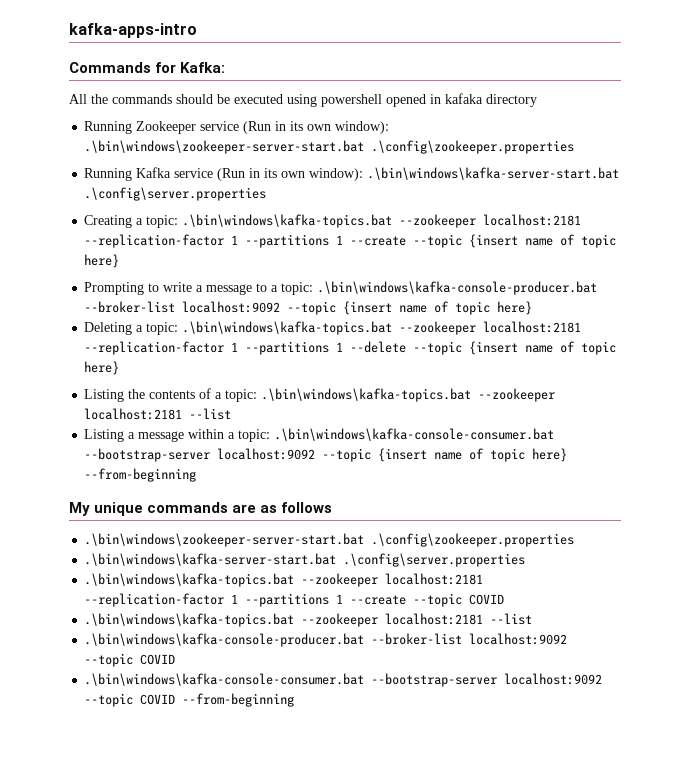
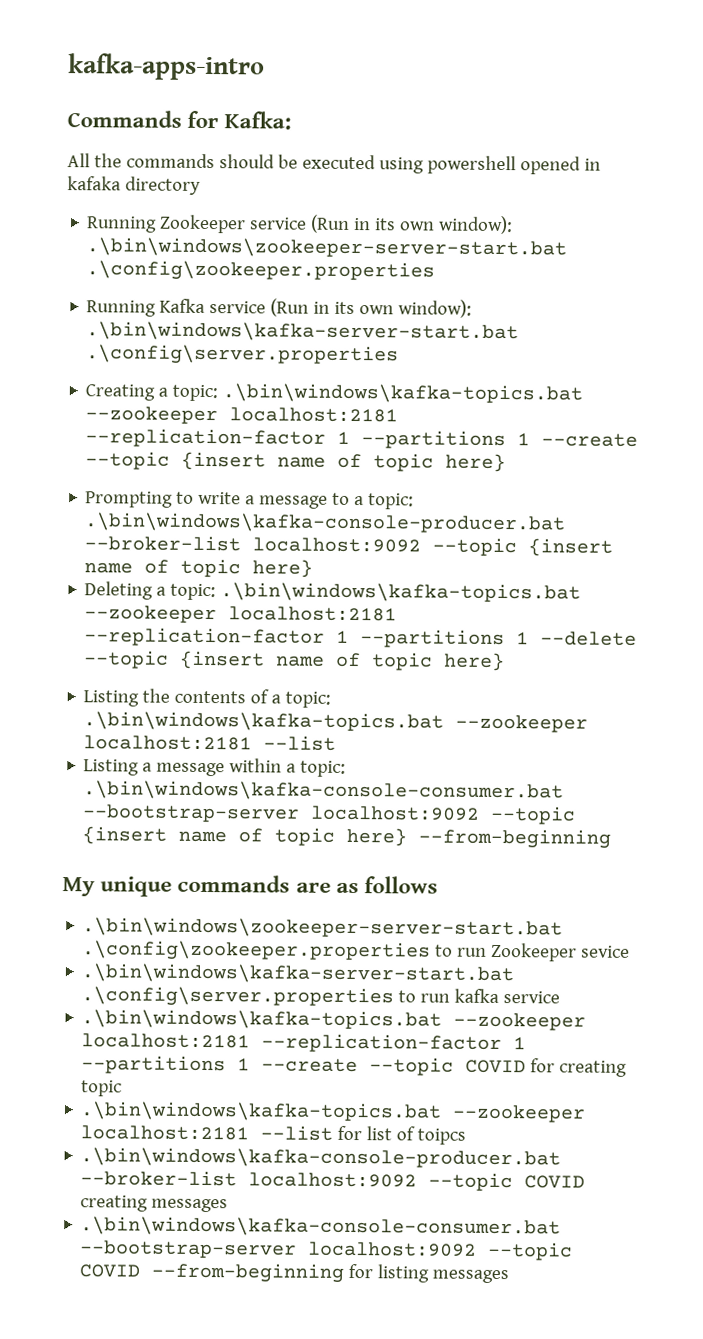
  My unique commands are as follows
- .\bin\windows\zookeeper-server-start.bat .\config\zookeeper.properties
- .\bin\windows\kafka-server-start.bat .\config\server.properties
+ .\bin\windows\zookeeper-server-start.bat .\config\zookeeper.properties to run Zookeeper sevice
+ .\bin\windows\kafka-server-start.bat .\config\server.properties to run kafka service
- .\bin\windows\kafka-topics.bat --zookeeper localhost:2181 --replication-factor 1 --partitions 1 --create --topic COVID
- .\bin\windows\kafka-topics.bat --zookeeper localhost:2181 --list
+ .\bin\windows\kafka-topics.bat --zookeeper localhost:2181 --replication-factor 1 --partitions 1 --create --topic COVID for creating topic
+ .\bin\windows\kafka-topics.bat --zookeeper localhost:2181 --list for list of toipcs
- .\bin\windows\kafka-console-producer.bat --broker-list localhost:9092 --topic COVID
+ .\bin\windows\kafka-console-producer.bat --broker-list localhost:9092 --topic COVID creating messages
- .\bin\windows\kafka-console-consumer.bat --bootstrap-server localhost:9092 --topic COVID --from-beginning
+ .\bin\windows\kafka-console-consumer.bat --bootstrap-server localhost:9092 --topic COVID --from-beginning for listing messages

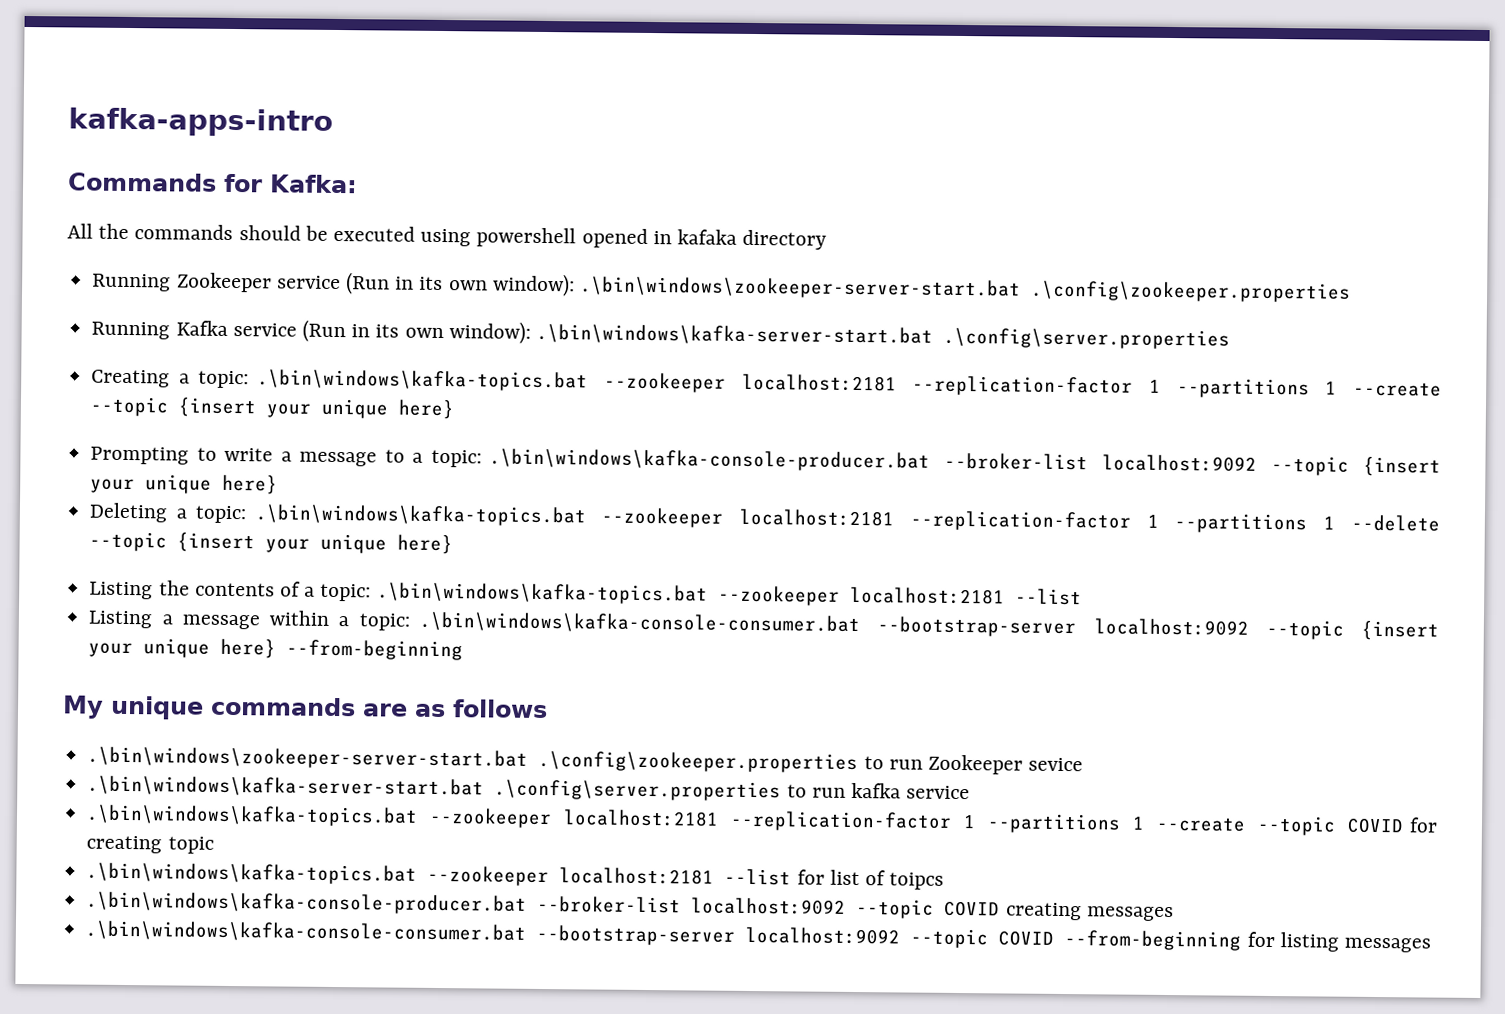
- Creating a topic: .\bin\windows\kafka-topics.bat --zookeeper localhost:2181 --replication-factor 1 --partitions 1 --create --topic {insert name of topic here}
+ Creating a topic: .\bin\windows\kafka-topics.bat --zookeeper localhost:2181 --replication-factor 1 --partitions 1 --create --topic {insert your unique here}
- Prompting to write a message to a topic: .\bin\windows\kafka-console-producer.bat --broker-list localhost:9092 --topic {insert name of topic here}
+ Prompting to write a message to a topic: .\bin\windows\kafka-console-producer.bat --broker-list localhost:9092 --topic {insert your unique here}
- Deleting a topic: .\bin\windows\kafka-topics.bat --zookeeper localhost:2181 --replication-factor 1 --partitions 1 --delete --topic {insert name of topic here}
+ Deleting a topic: .\bin\windows\kafka-topics.bat --zookeeper localhost:2181 --replication-factor 1 --partitions 1 --delete --topic {insert your unique here}
- Listing a message within a topic: .\bin\windows\kafka-console-consumer.bat --bootstrap-server localhost:9092 --topic {insert name of topic here} --from-beginning
+ Listing a message within a topic: .\bin\windows\kafka-console-consumer.bat --bootstrap-server localhost:9092 --topic {insert your unique here} --from-beginning

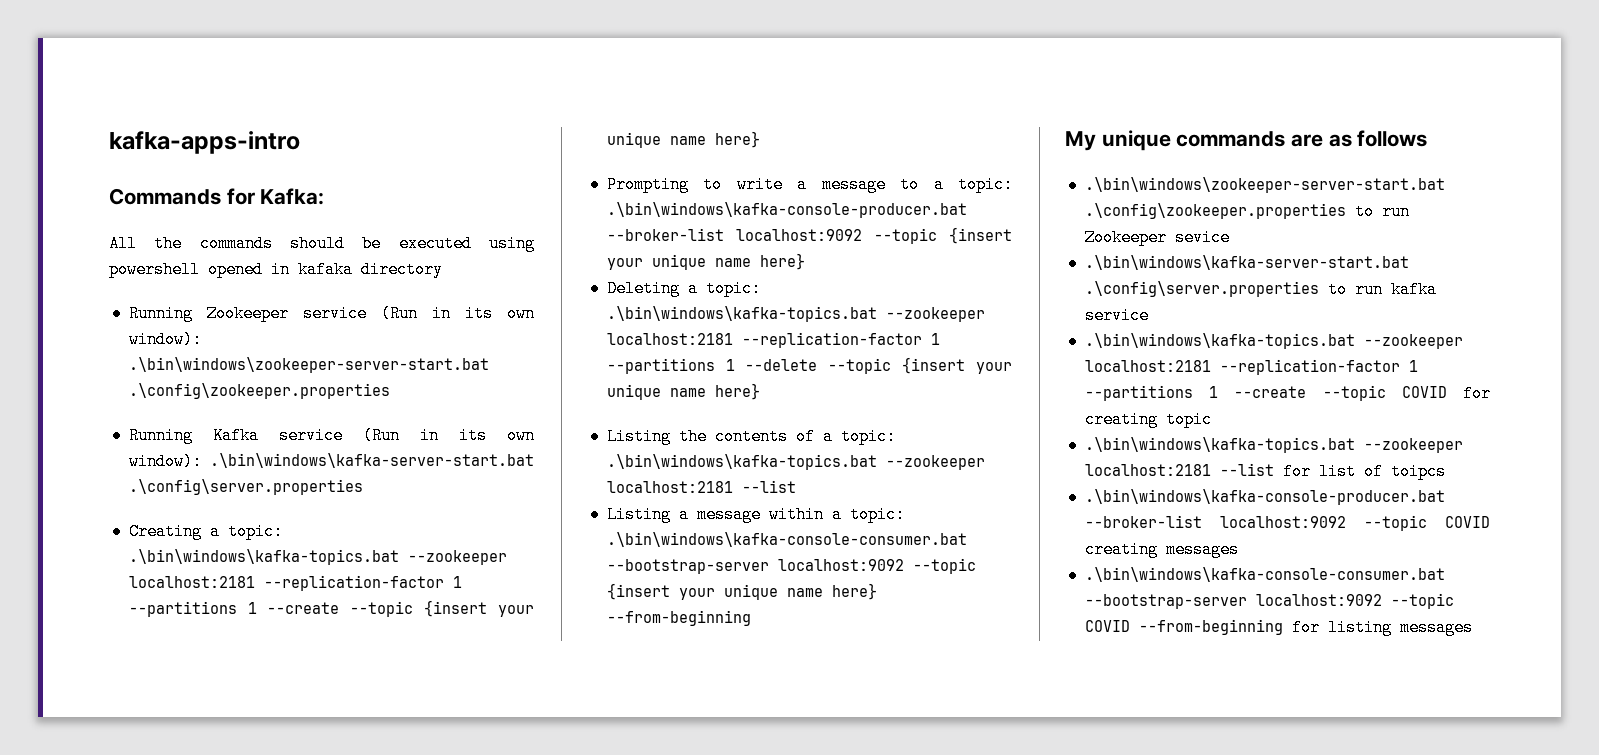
- Creating a topic: .\bin\windows\kafka-topics.bat --zookeeper localhost:2181 --replication-factor 1 --partitions 1 --create --topic {insert your unique here}
+ Creating a topic: .\bin\windows\kafka-topics.bat --zookeeper localhost:2181 --replication-factor 1 --partitions 1 --create --topic {insert your unique name here}
- Prompting to write a message to a topic: .\bin\windows\kafka-console-producer.bat --broker-list localhost:9092 --topic {insert your unique here}
+ Prompting to write a message to a topic: .\bin\windows\kafka-console-producer.bat --broker-list localhost:9092 --topic {insert your unique name here}
- Deleting a topic: .\bin\windows\kafka-topics.bat --zookeeper localhost:2181 --replication-factor 1 --partitions 1 --delete --topic {insert your unique here}
+ Deleting a topic: .\bin\windows\kafka-topics.bat --zookeeper localhost:2181 --replication-factor 1 --partitions 1 --delete --topic {insert your unique name here}
- Listing a message within a topic: .\bin\windows\kafka-console-consumer.bat --bootstrap-server localhost:9092 --topic {insert your unique here} --from-beginning
+ Listing a message within a topic: .\bin\windows\kafka-console-consumer.bat --bootstrap-server localhost:9092 --topic {insert your unique name here} --from-beginning

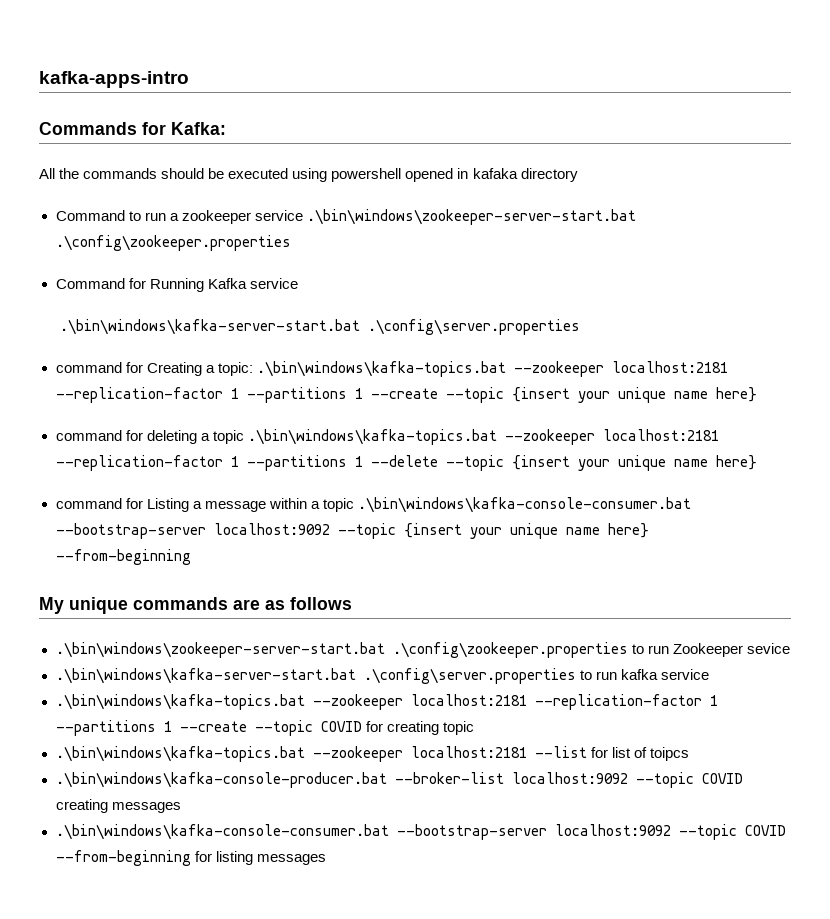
- Running Zookeeper service (Run in its own window): .\bin\windows\zookeeper-server-start.bat .\config\zookeeper.properties
+ Command to run a zookeeper service .\bin\windows\zookeeper-server-start.bat .\config\zookeeper.properties
- Running Kafka service (Run in its own window): .\bin\windows\kafka-server-start.bat .\config\server.properties
+ Command for Running Kafka service
+ .\bin\windows\kafka-server-start.bat .\config\server.properties
- Creating a topic: .\bin\windows\kafka-topics.bat --zookeeper localhost:2181 --replication-factor 1 --partitions 1 --create --topic {insert your unique name here}
+ command for Creating a topic: .\bin\windows\kafka-topics.bat --zookeeper localhost:2181 --replication-factor 1 --partitions 1 --create --topic {insert your unique name here}
- Prompting to write a message to a topic: .\bin\windows\kafka-console-producer.bat --broker-list localhost:9092 --topic {insert your unique name here}
- Deleting a topic: .\bin\windows\kafka-topics.bat --zookeeper localhost:2181 --replication-factor 1 --partitions 1 --delete --topic {insert your unique name here}
+ command for deleting a topic .\bin\windows\kafka-topics.bat --zookeeper localhost:2181 --replication-factor 1 --partitions 1 --delete --topic {insert your unique name here}
- Listing the contents of a topic: .\bin\windows\kafka-topics.bat --zookeeper localhost:2181 --list
- Listing a message within a topic: .\bin\windows\kafka-console-consumer.bat --bootstrap-server localhost:9092 --topic {insert your unique name here} --from-beginning
+ command for Listing a message within a topic .\bin\windows\kafka-console-consumer.bat --bootstrap-server localhost:9092 --topic {insert your unique name here} --from-beginning

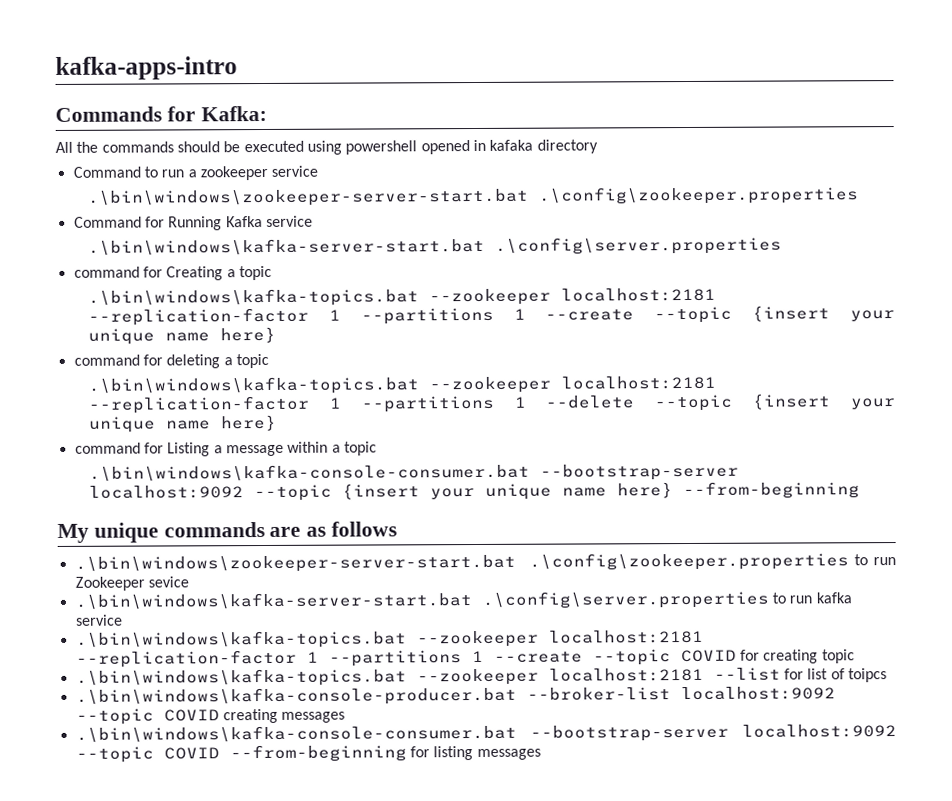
- Command to run a zookeeper service .\bin\windows\zookeeper-server-start.bat .\config\zookeeper.properties
+ Command to run a zookeeper service
+ .\bin\windows\zookeeper-server-start.bat .\config\zookeeper.properties
- command for Creating a topic: .\bin\windows\kafka-topics.bat --zookeeper localhost:2181 --replication-factor 1 --partitions 1 --create --topic {insert your unique name here}
+ command for Creating a topic
+ .\bin\windows\kafka-topics.bat --zookeeper localhost:2181 --replication-factor 1 --partitions 1 --create --topic {insert your unique name here}
- command for deleting a topic .\bin\windows\kafka-topics.bat --zookeeper localhost:2181 --replication-factor 1 --partitions 1 --delete --topic {insert your unique name here}
+ command for deleting a topic
+ .\bin\windows\kafka-topics.bat --zookeeper localhost:2181 --replication-factor 1 --partitions 1 --delete --topic {insert your unique name here}
- command for Listing a message within a topic .\bin\windows\kafka-console-consumer.bat --bootstrap-server localhost:9092 --topic {insert your unique name here} --from-beginning
+ command for Listing a message within a topic
+ .\bin\windows\kafka-console-consumer.bat --bootstrap-server localhost:9092 --topic {insert your unique name here} --from-beginning

